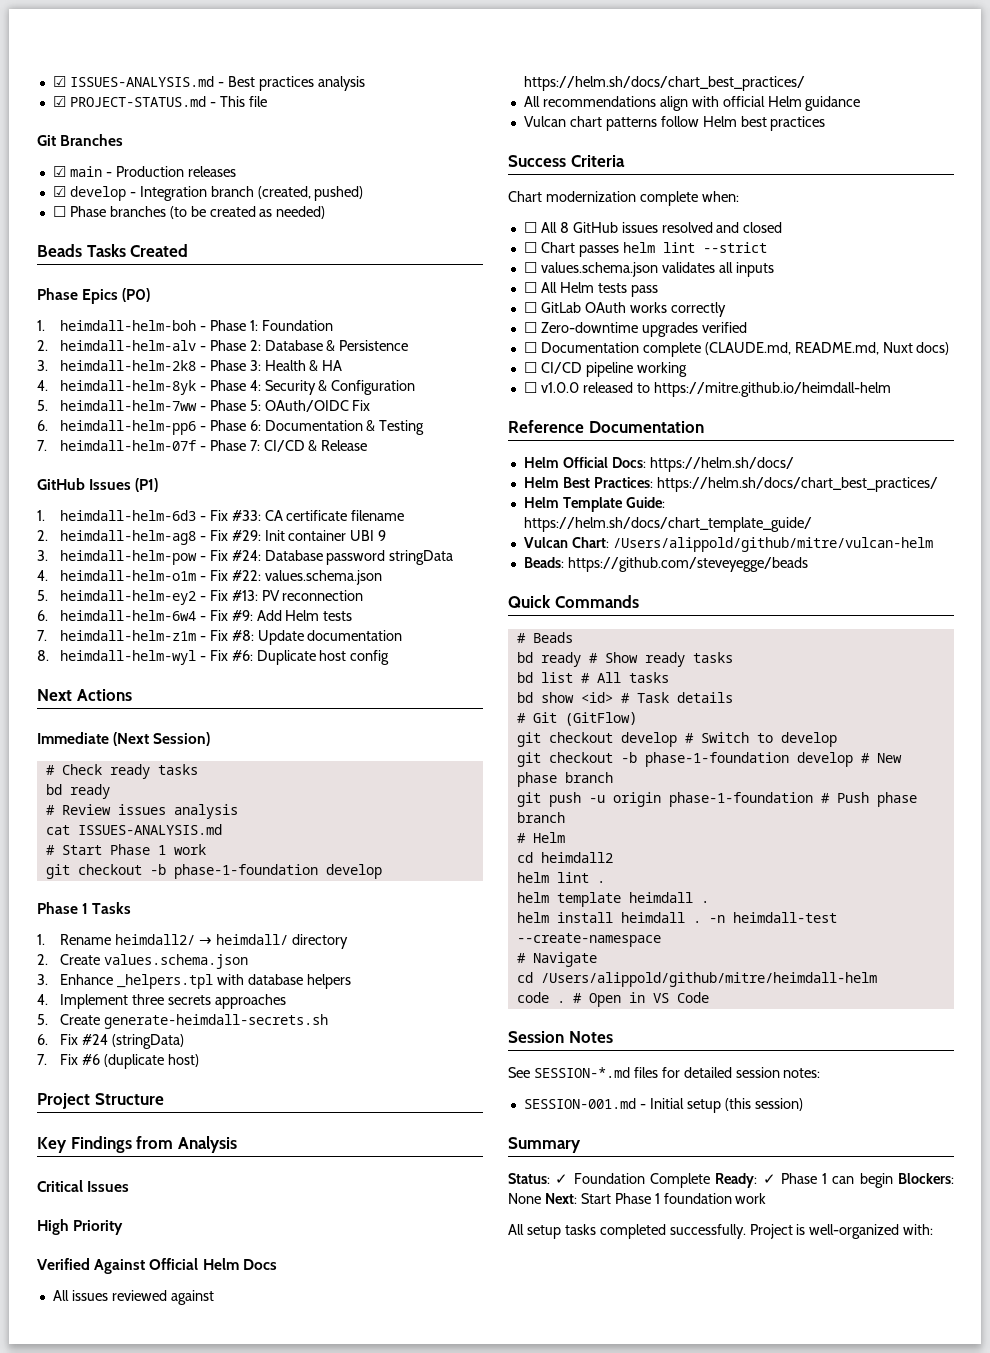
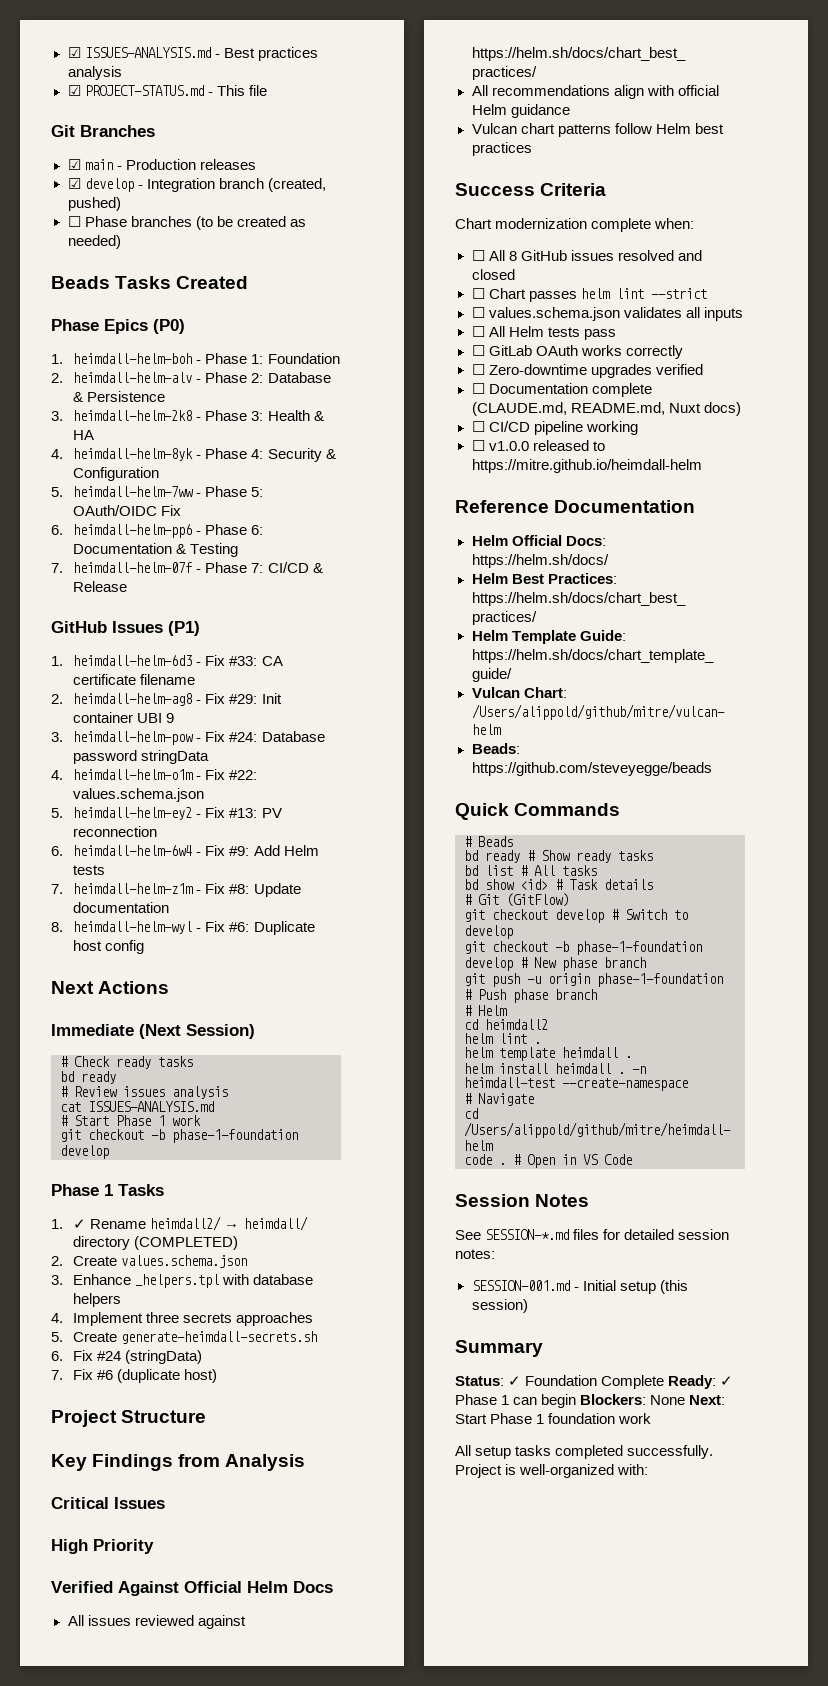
- 1. Rename heimdall2/ → heimdall/ directory
+ 1. ✓ Rename heimdall2/ → heimdall/ directory (COMPLETED)

